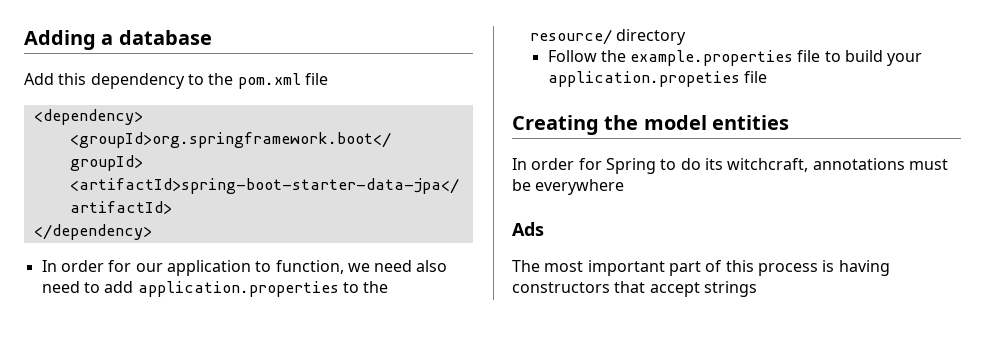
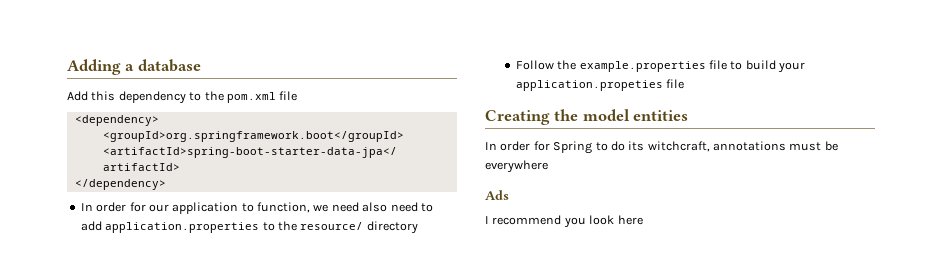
- The most important part of this process is having constructors that accept strings
+ I recommend you look here

